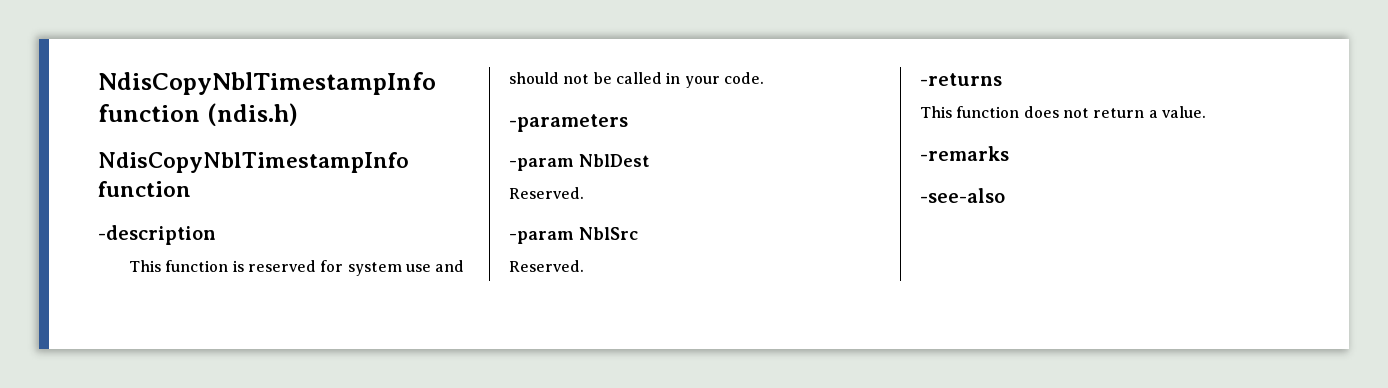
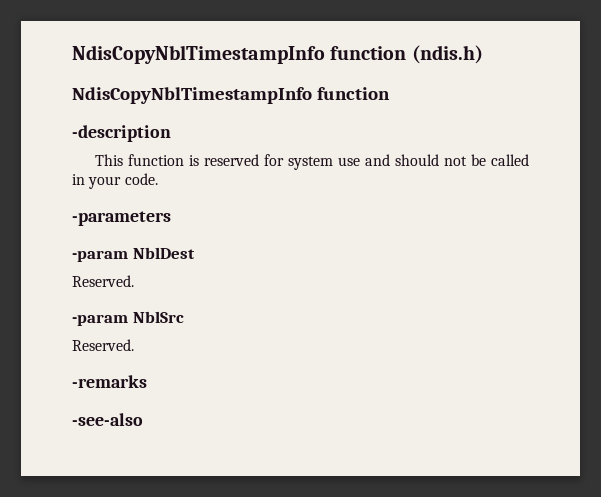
- -returns
- This function does not return a value.

